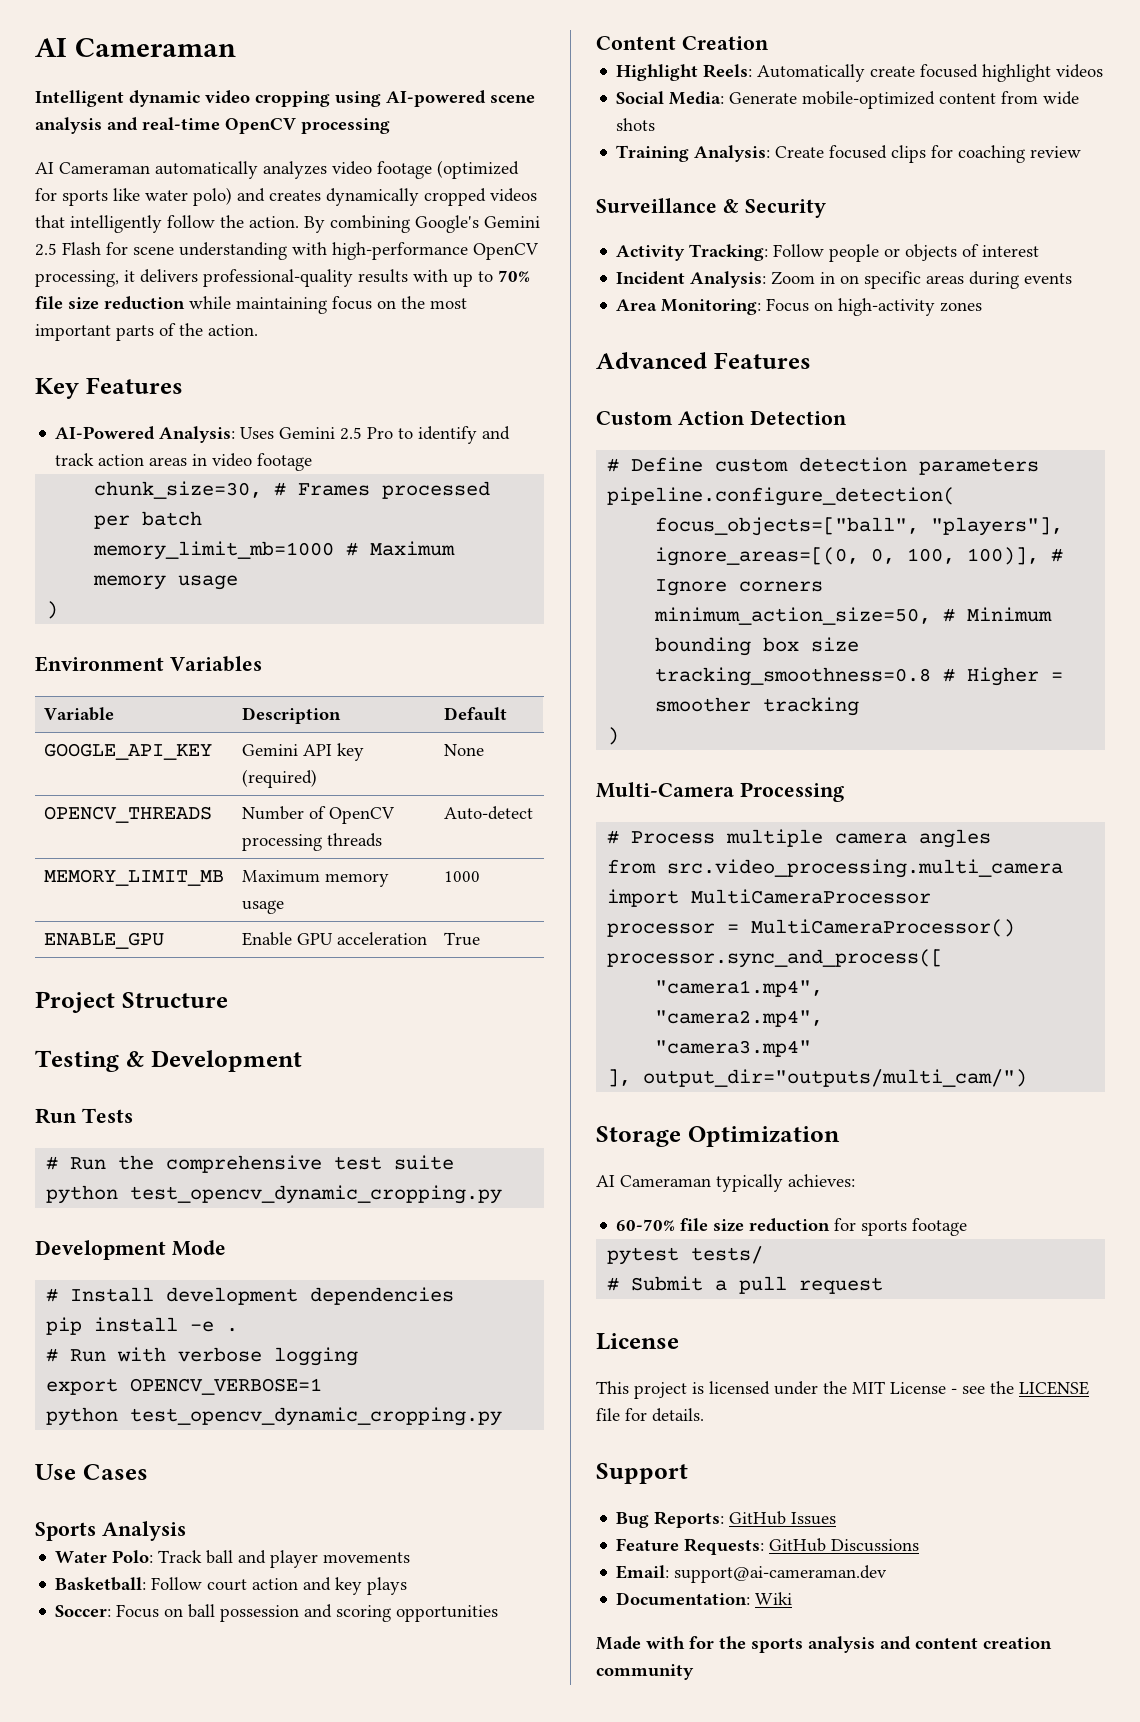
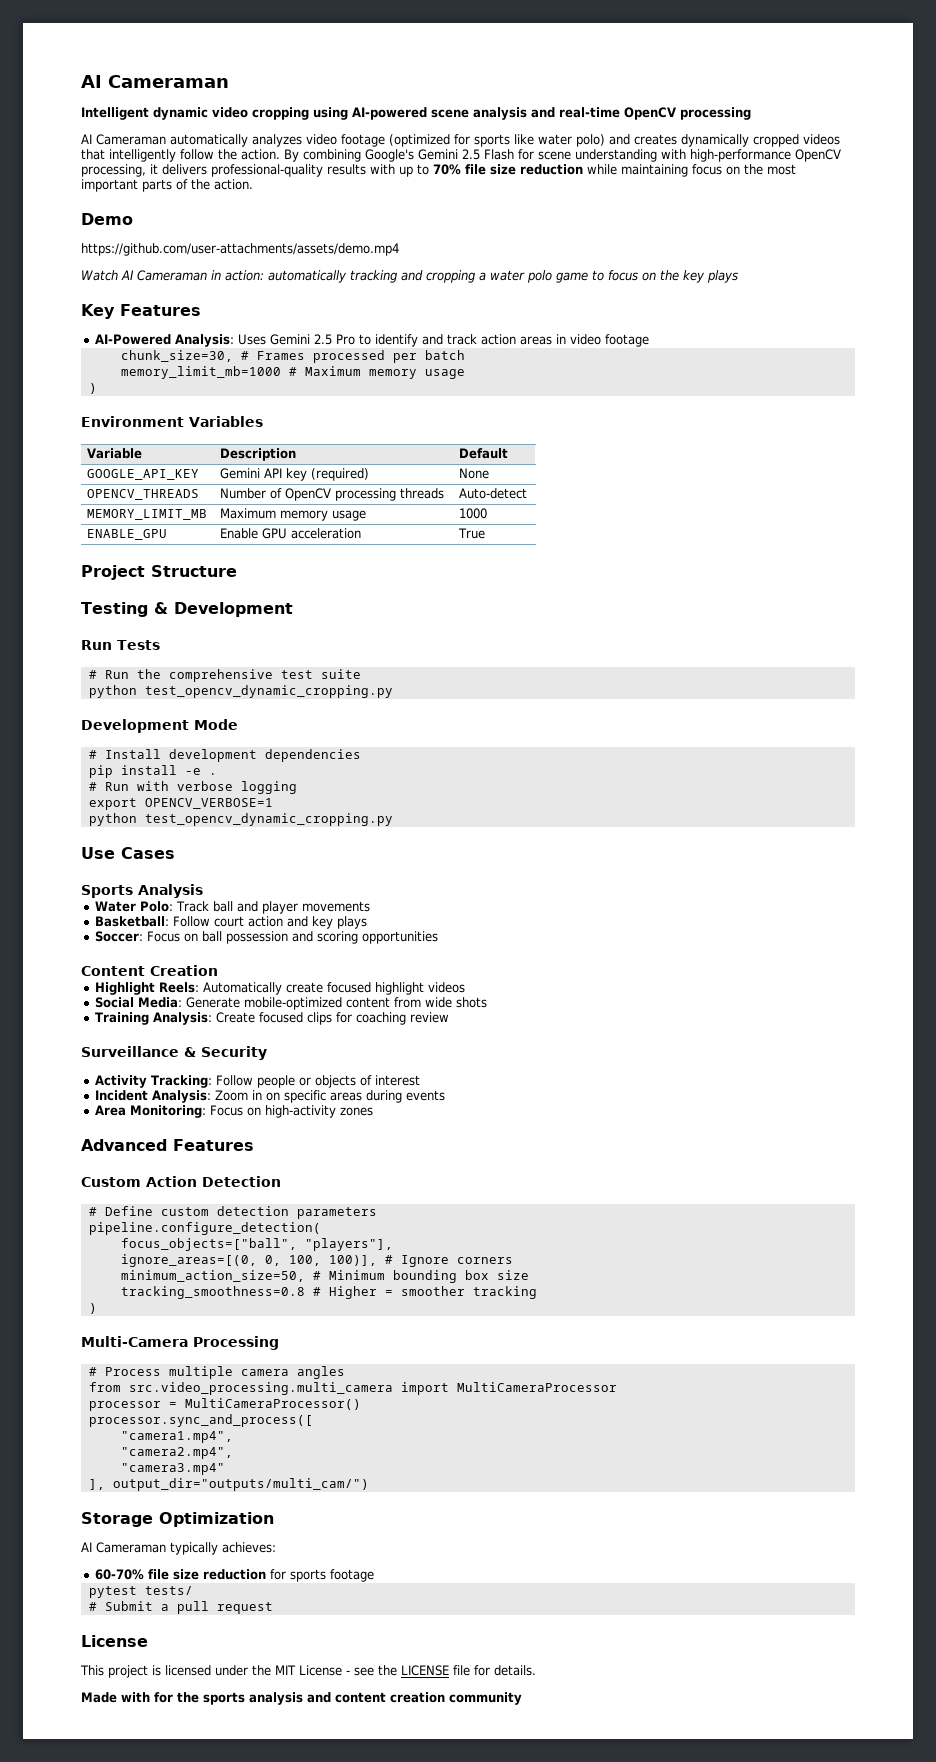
+ Demo
+ https://github.com/user-attachments/assets/demo.mp4
+ Watch AI Cameraman in action: automatically tracking and cropping a water polo game to focus on the key plays
- Support
- Bug Reports: GitHub Issues
- Feature Requests: GitHub Discussions
- Email: support@ai-cameraman.dev
- Documentation: Wiki

